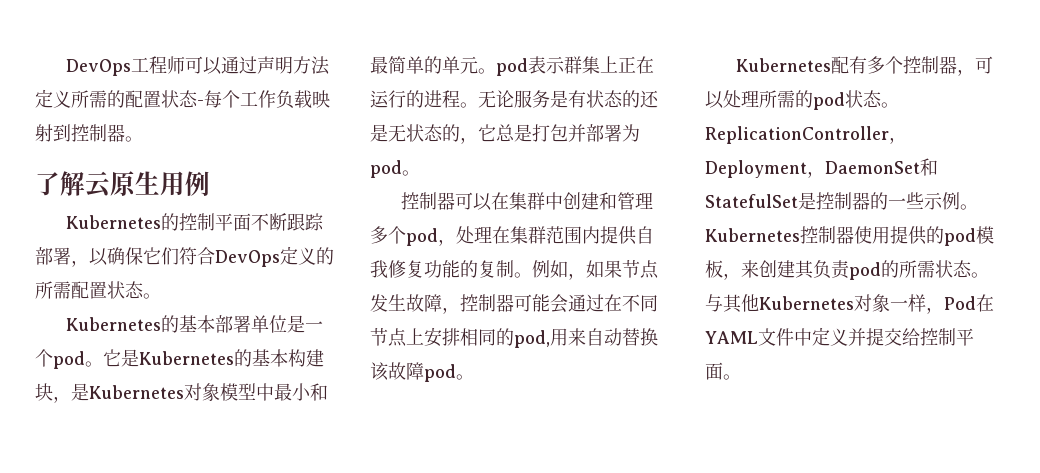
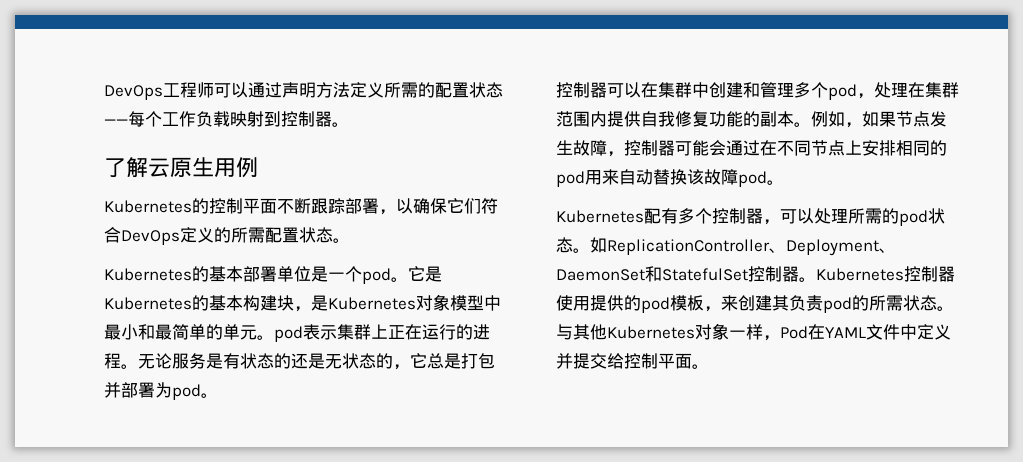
- DevOps工程师可以通过声明方法定义所需的配置状态-每个工作负载映射到控制器。
+ DevOps工程师可以通过声明方法定义所需的配置状态——每个工作负载映射到控制器。
- 它是Kubernetes的基本构建块，是Kubernetes对象模型中最小和最简单的单元。pod表示群集上正在运行的进程。
+ 它是Kubernetes的基本构建块，是Kubernetes对象模型中最小和最简单的单元。pod表示集群上正在运行的进程。
- 控制器可以在集群中创建和管理多个pod，处理在集群范围内提供自我修复功能的复制。
+ 控制器可以在集群中创建和管理多个pod，处理在集群范围内提供自我修复功能的副本。
- 例如，如果节点发生故障，控制器可能会通过在不同节点上安排相同的pod,用来自动替换该故障pod。
+ 例如，如果节点发生故障，控制器可能会通过在不同节点上安排相同的pod用来自动替换该故障pod。
- ReplicationController，Deployment，DaemonSet和StatefulSet是控制器的一些示例。
+ 如ReplicationController、Deployment、DaemonSet和StatefulSet控制器。

